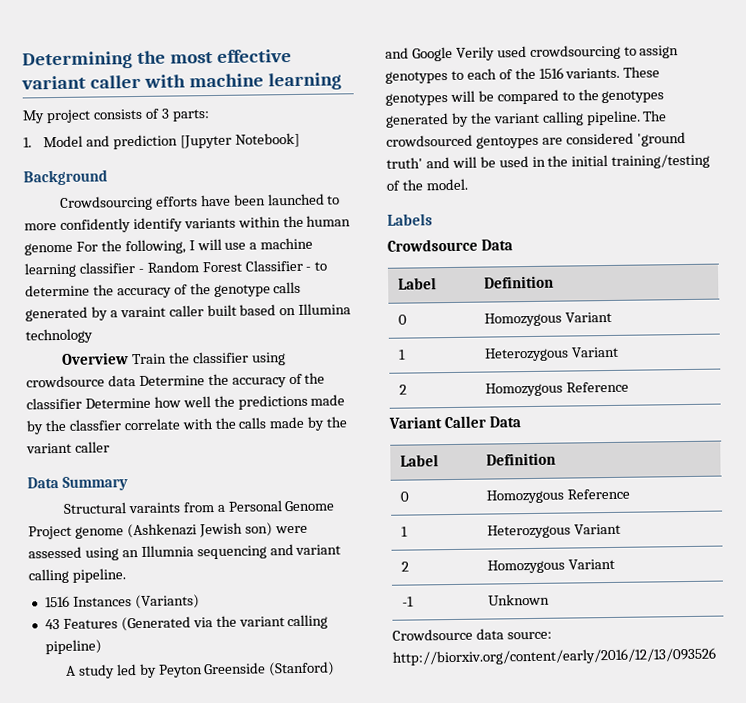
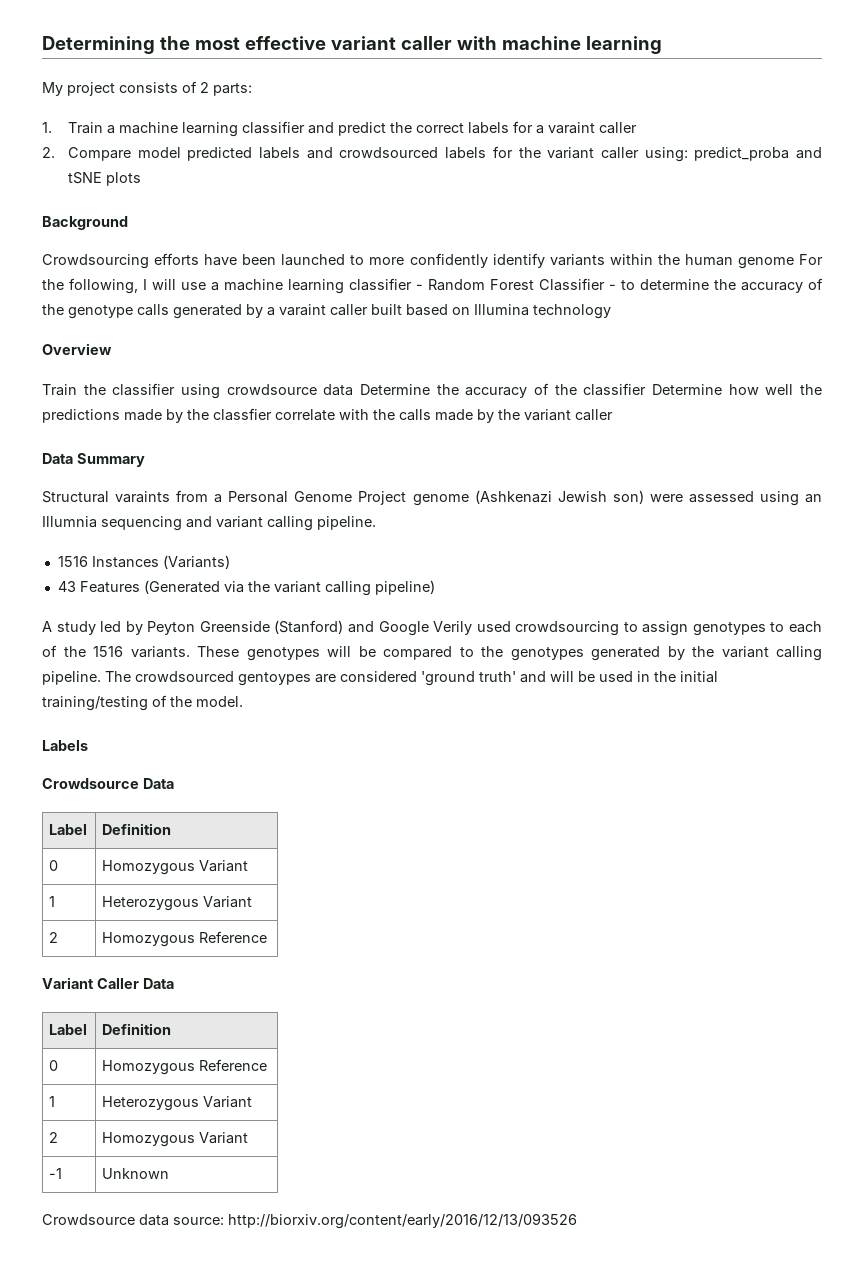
- My project consists of 3 parts:
+ My project consists of 2 parts:
- 1. Model and prediction [Jupyter Notebook]
+ 1. Train a machine learning classifier and predict the correct labels for a varaint caller
+ 2. Compare model predicted labels and crowdsourced labels for the variant caller using: predict_proba and tSNE plots
- Overview Train the classifier using crowdsource data Determine the accuracy of the classifier Determine how well the predictions made by the classfier correlate with the calls made by the variant caller
+ Overview
+ Train the classifier using crowdsource data Determine the accuracy of the classifier Determine how well the predictions made by the classfier correlate with the calls made by the variant caller

